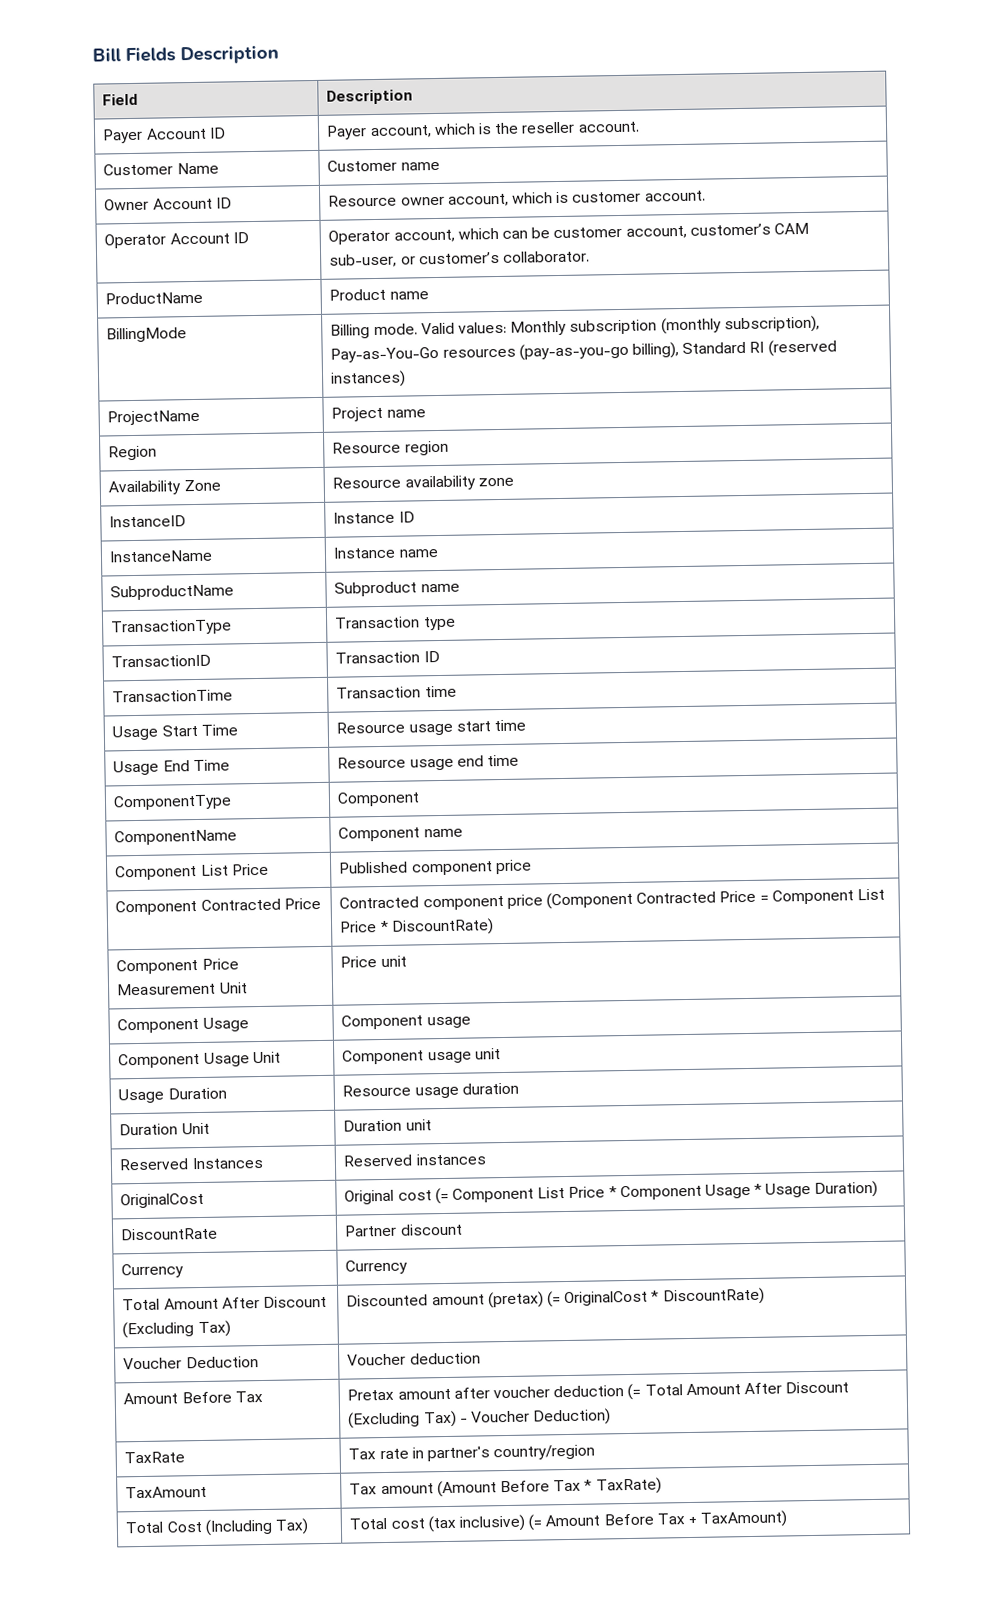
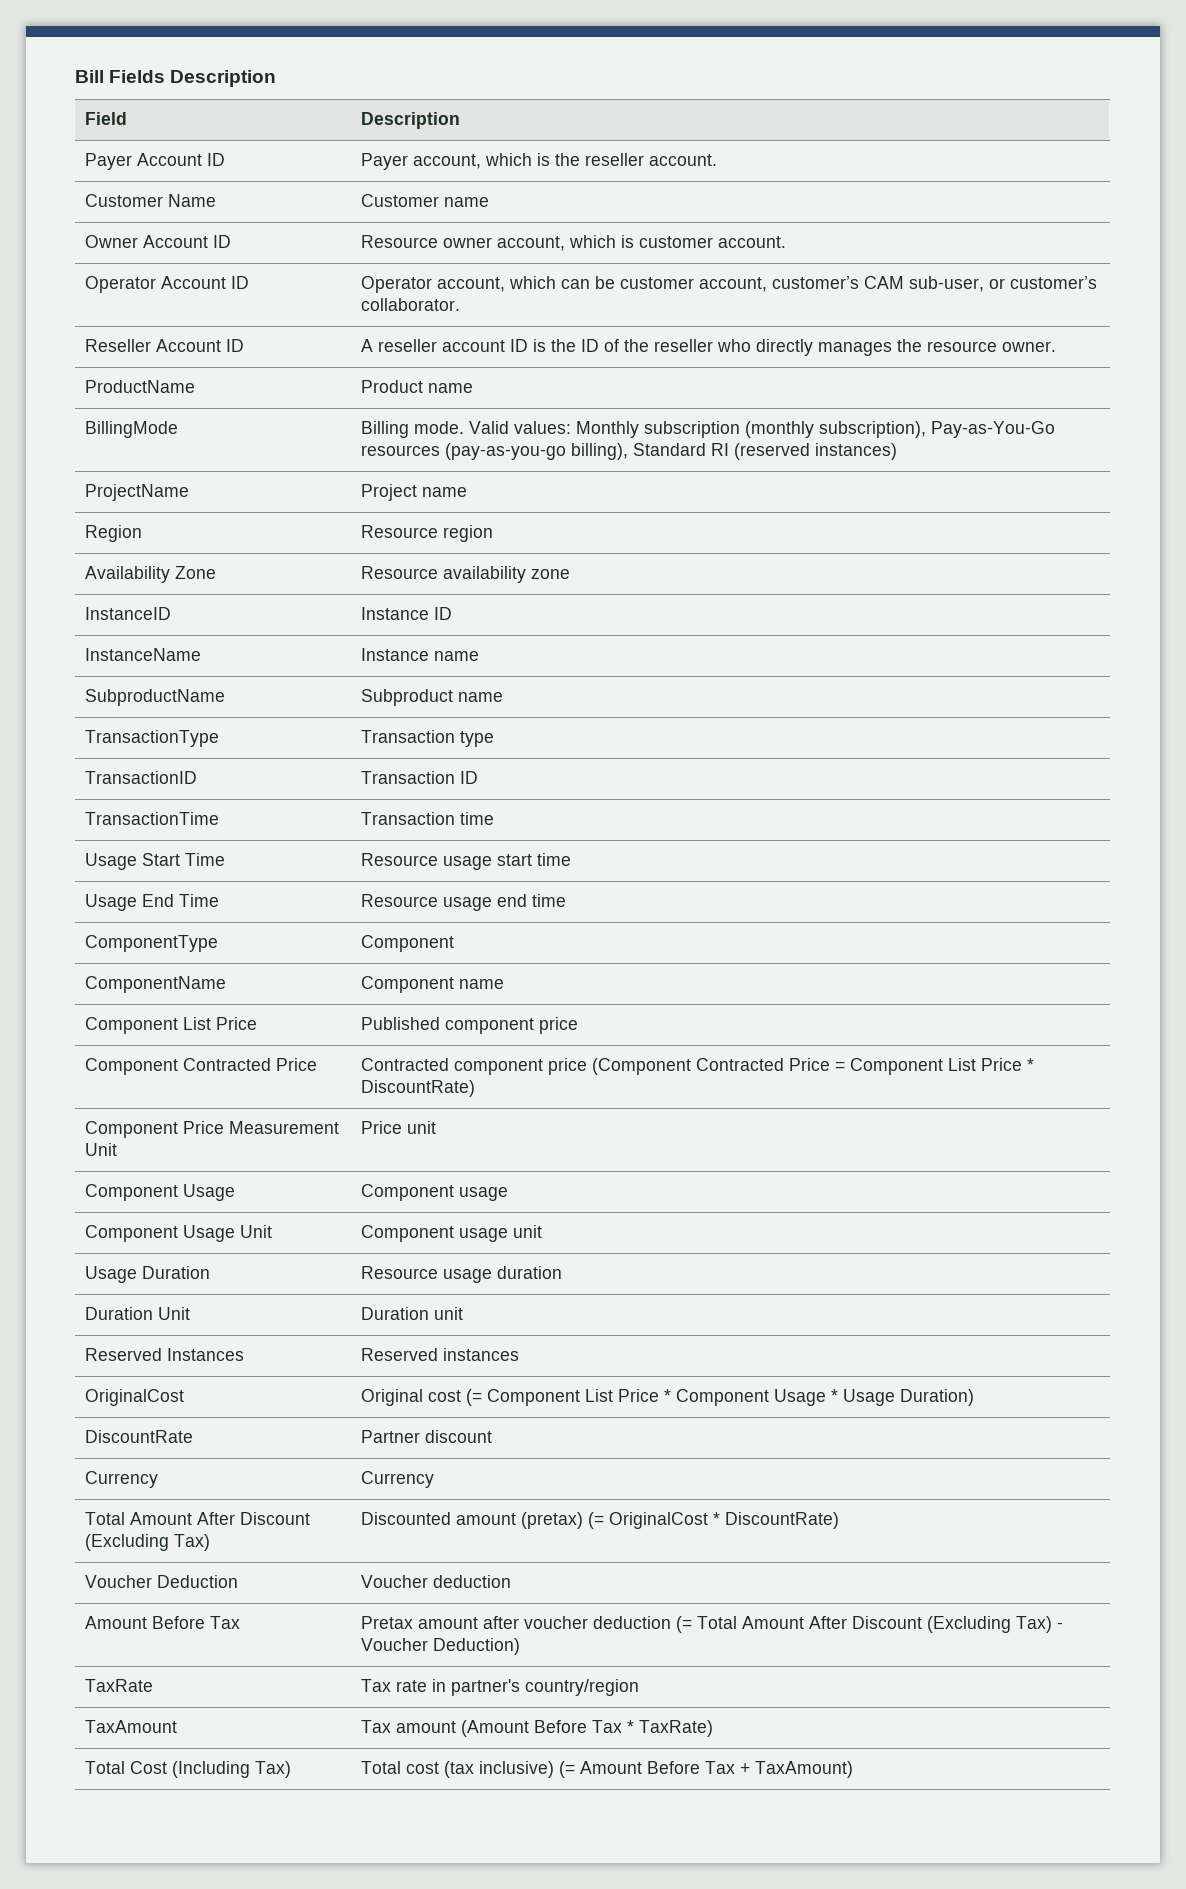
+ Reseller Account ID | A reseller account ID is the ID of the reseller who directly manages the resource owner.

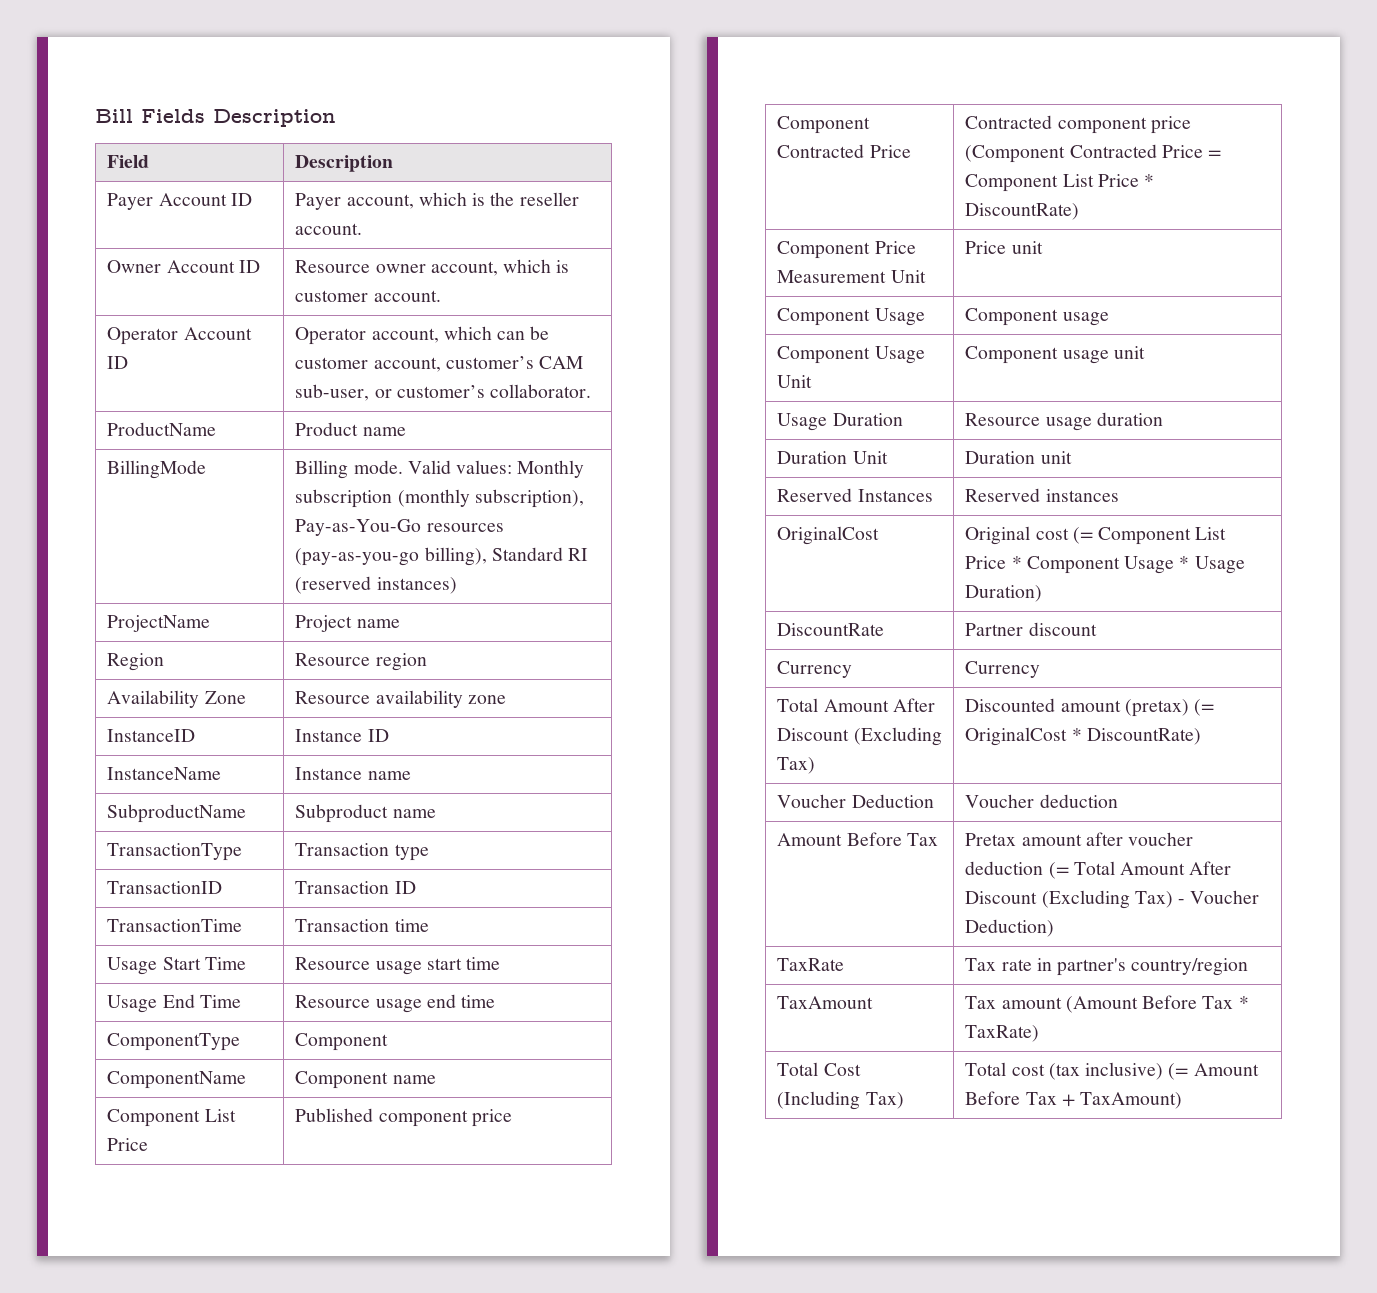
- Customer Name | Customer name
- Reseller Account ID | A reseller account ID is the ID of the reseller who directly manages the resource owner.

